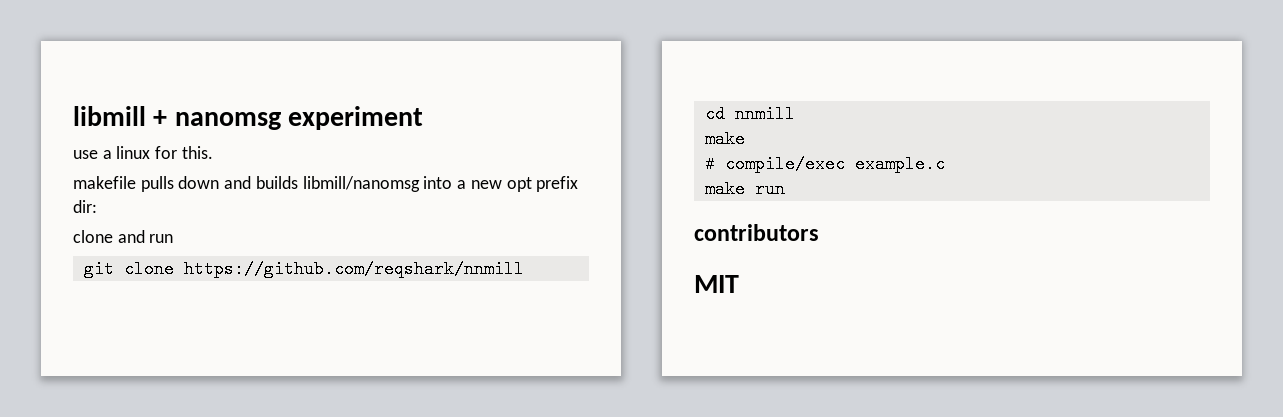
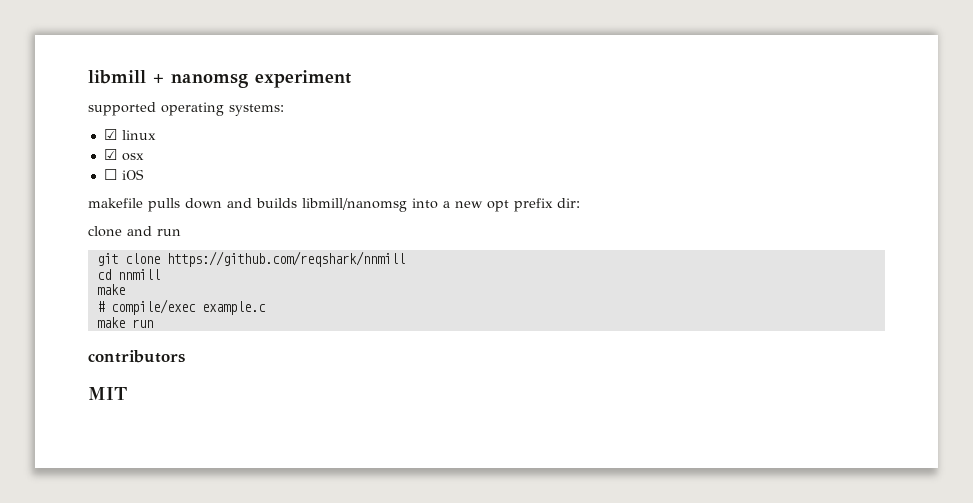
- use a linux for this.
+ supported operating systems:
+ ☑ linux
+ ☑ osx
+ ☐ iOS

